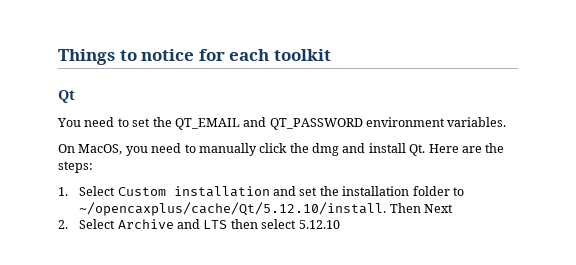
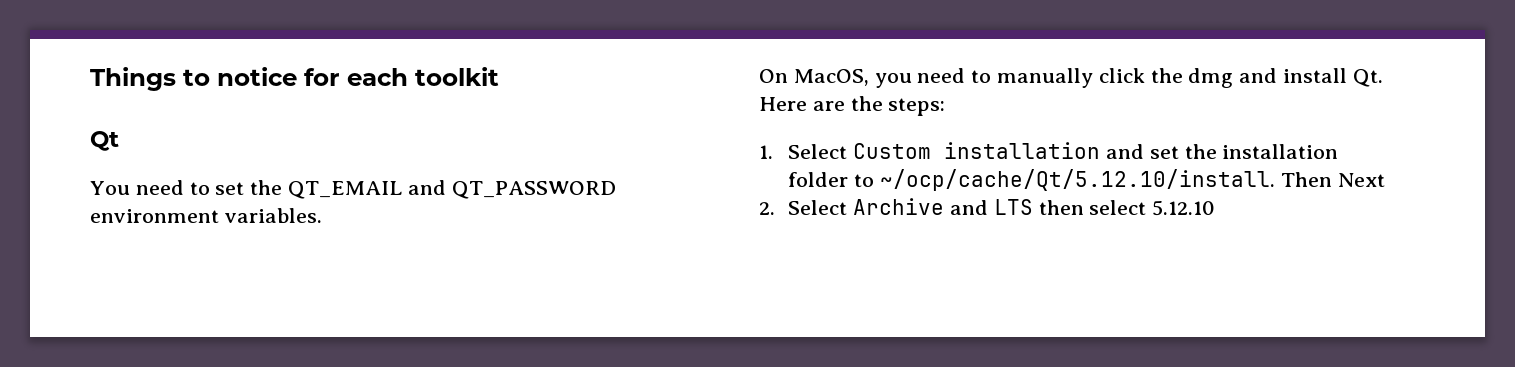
- 1. Select Custom installation and set the installation folder to ~/opencaxplus/cache/Qt/5.12.10/install. Then Next
+ 1. Select Custom installation and set the installation folder to ~/ocp/cache/Qt/5.12.10/install. Then Next

